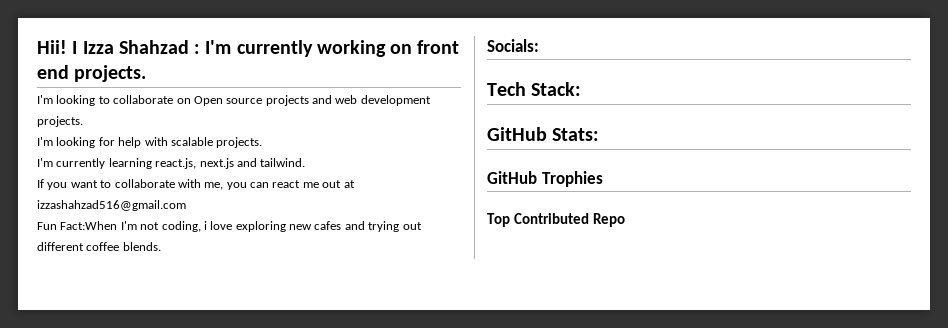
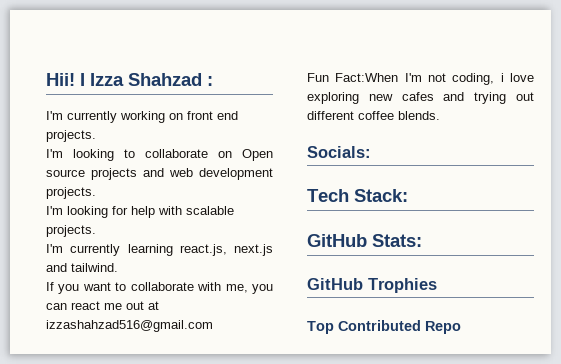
- I Izza Shahzad : I'm currently working on front end projects.
+ I Izza Shahzad :
+ I'm currently working on front end projects.

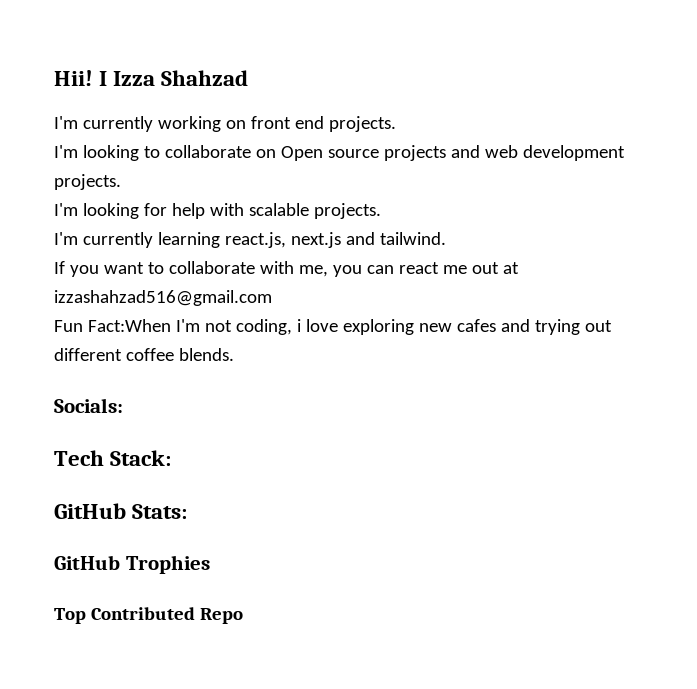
- I Izza Shahzad :
+ I Izza Shahzad

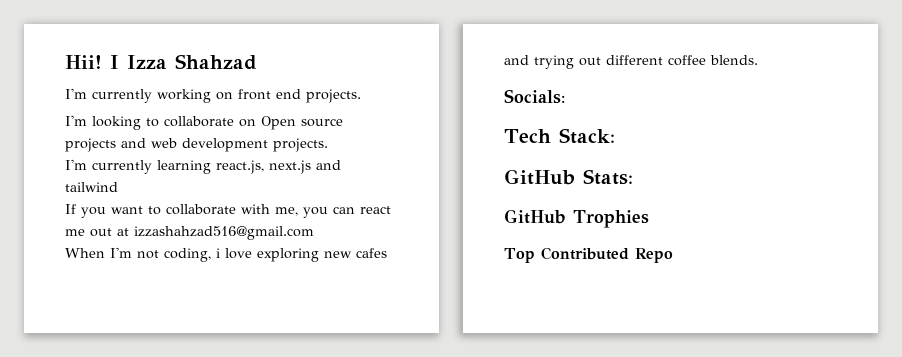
- I'm looking for help with scalable projects.
- I'm currently learning react.js, next.js and tailwind.
+ I'm currently learning react.js, next.js and tailwind
- Fun Fact:When I'm not coding, i love exploring new cafes and trying out different coffee blends.
+ When I'm not coding, i love exploring new cafes and trying out different coffee blends.

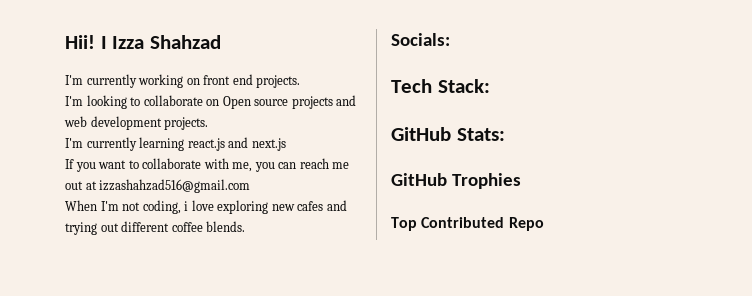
- I'm currently learning react.js, next.js and tailwind
+ I'm currently learning react.js and next.js
- If you want to collaborate with me, you can react me out at izzashahzad516@gmail.com
+ If you want to collaborate with me, you can reach me out at izzashahzad516@gmail.com

